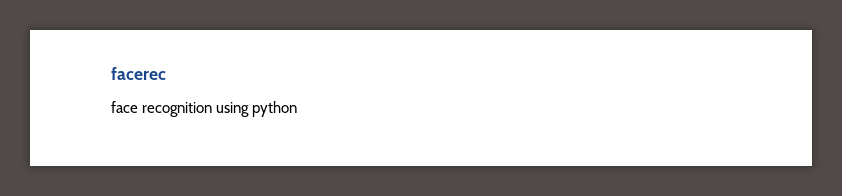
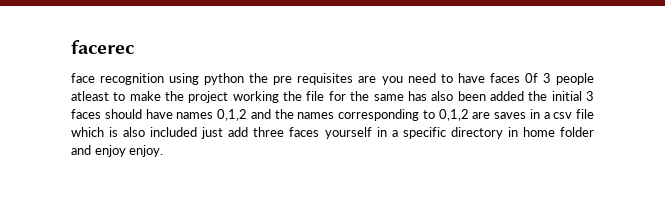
- face recognition using python
+ face recognition using python the pre requisites are you need to have faces 0f 3 people atleast to make the project working the file for the same has also been added the initial 3 faces should have names 0,1,2 and the names corresponding to 0,1,2 are saves in a csv file which is also included just add three faces yourself in a specific directory in home folder and enjoy enjoy.

